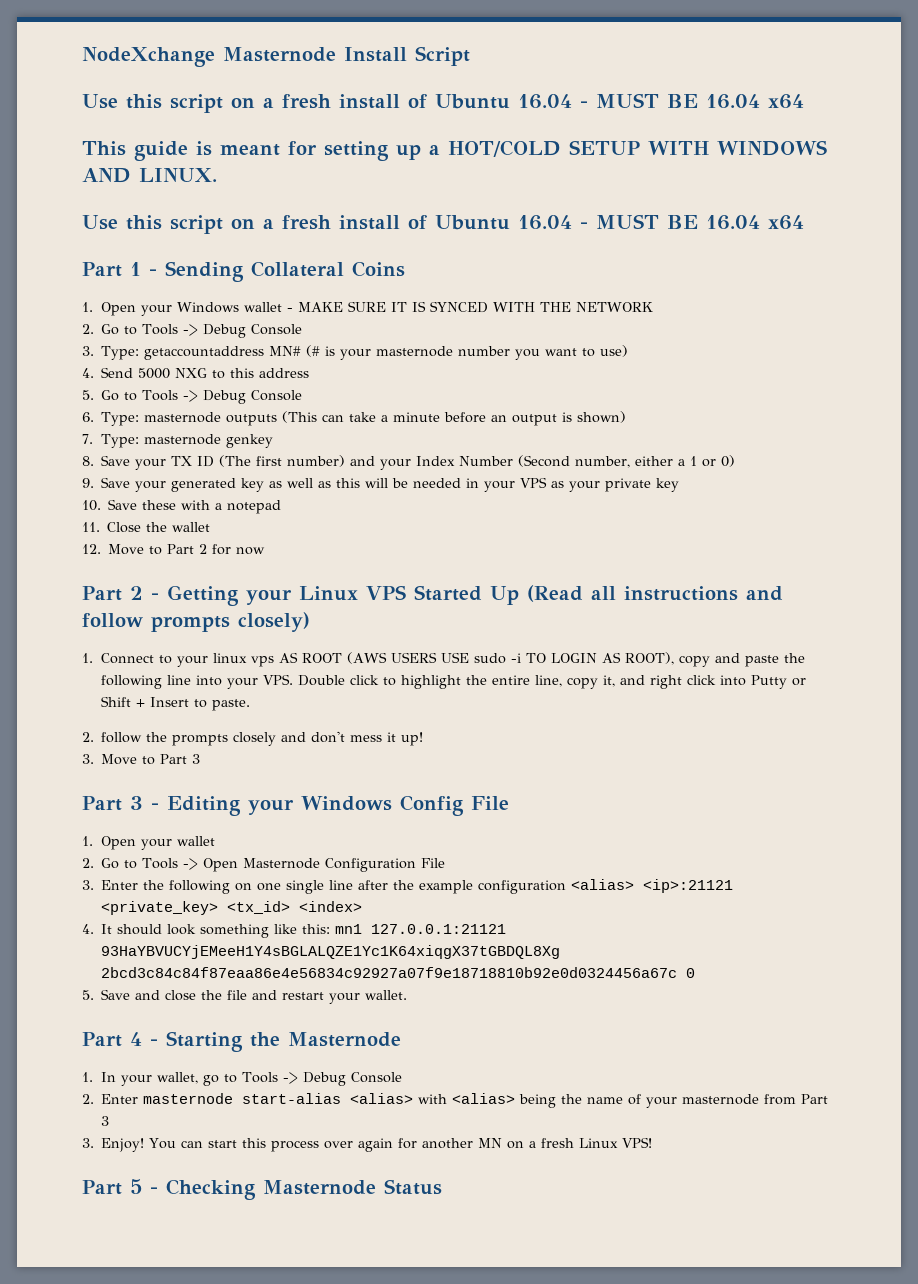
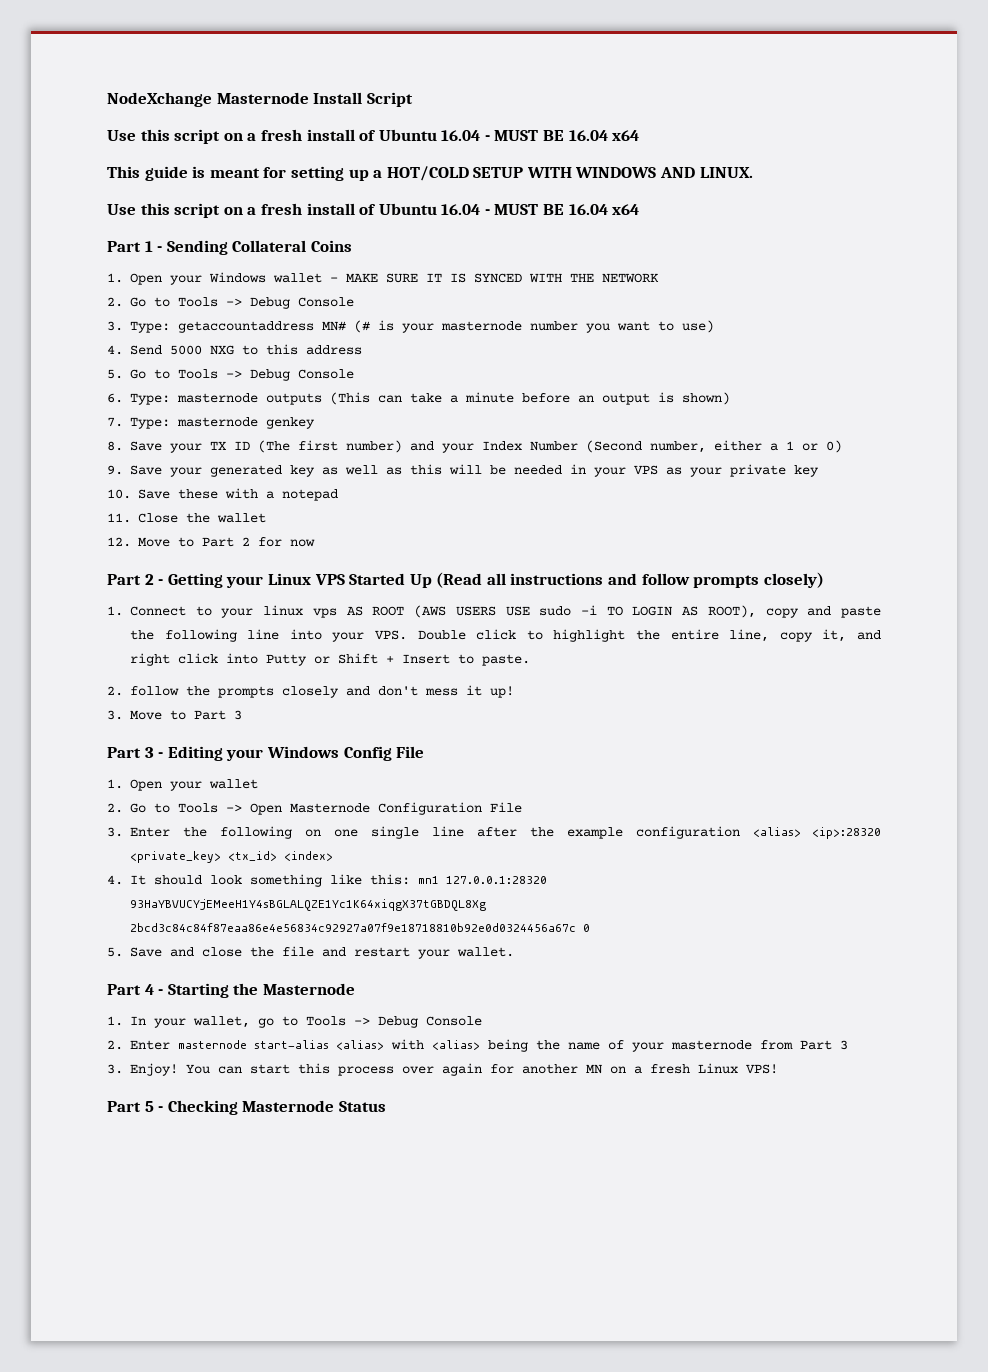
- 3. Enter the following on one single line after the example configuration <alias> <ip>:21121 <private_key> <tx_id> <index>
+ 3. Enter the following on one single line after the example configuration <alias> <ip>:28320 <private_key> <tx_id> <index>
- 4. It should look something like this: mn1 127.0.0.1:21121 93HaYBVUCYjEMeeH1Y4sBGLALQZE1Yc1K64xiqgX37tGBDQL8Xg 2bcd3c84c84f87eaa86e4e56834c92927a07f9e18718810b92e0d0324456a67c 0
+ 4. It should look something like this: mn1 127.0.0.1:28320 93HaYBVUCYjEMeeH1Y4sBGLALQZE1Yc1K64xiqgX37tGBDQL8Xg 2bcd3c84c84f87eaa86e4e56834c92927a07f9e18718810b92e0d0324456a67c 0

